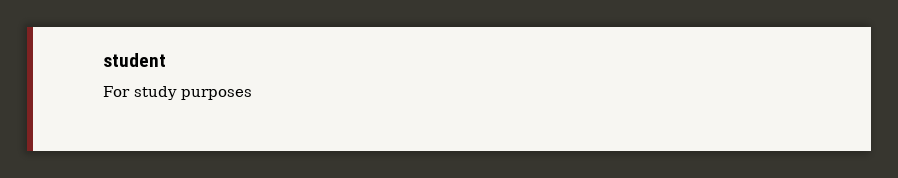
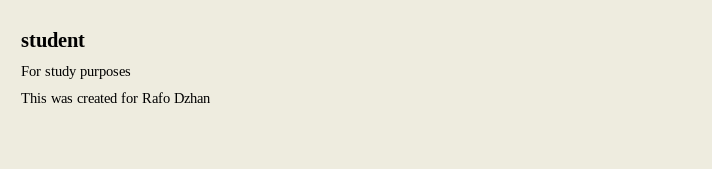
+ This was created for Rafo Dzhan

